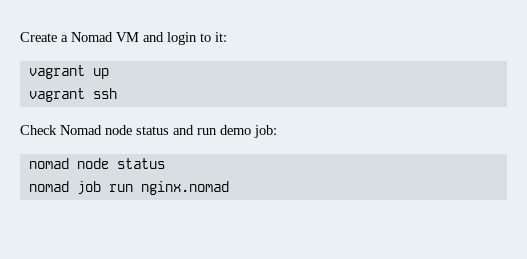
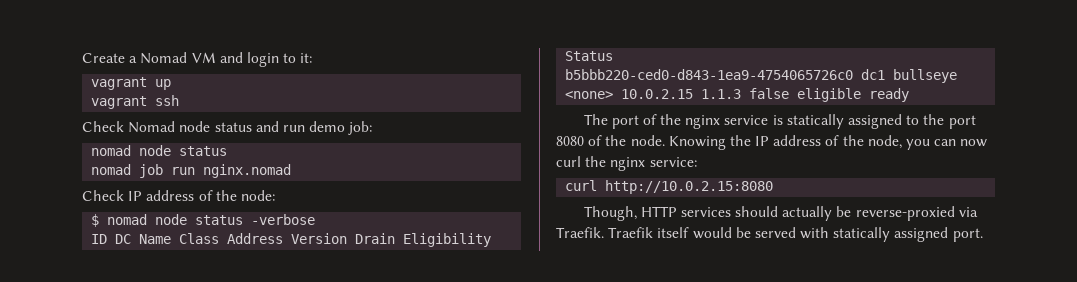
+ Check IP address of the node:
+ $ nomad node status -verbose
+ ID DC Name Class Address Version Drain Eligibility Status
+ b5bbb220-ced0-d843-1ea9-4754065726c0 dc1 bullseye <none> 10.0.2.15 1.1.3 false eligible ready
+ The port of the nginx service is statically assigned to the port 8080 of the node. Knowing the IP address of the node, you can now curl the nginx service:
+ curl http://10.0.2.15:8080
+ Though, HTTP services should actually be reverse-proxied via Traefik. Traefik itself would be served with statically assigned port.

